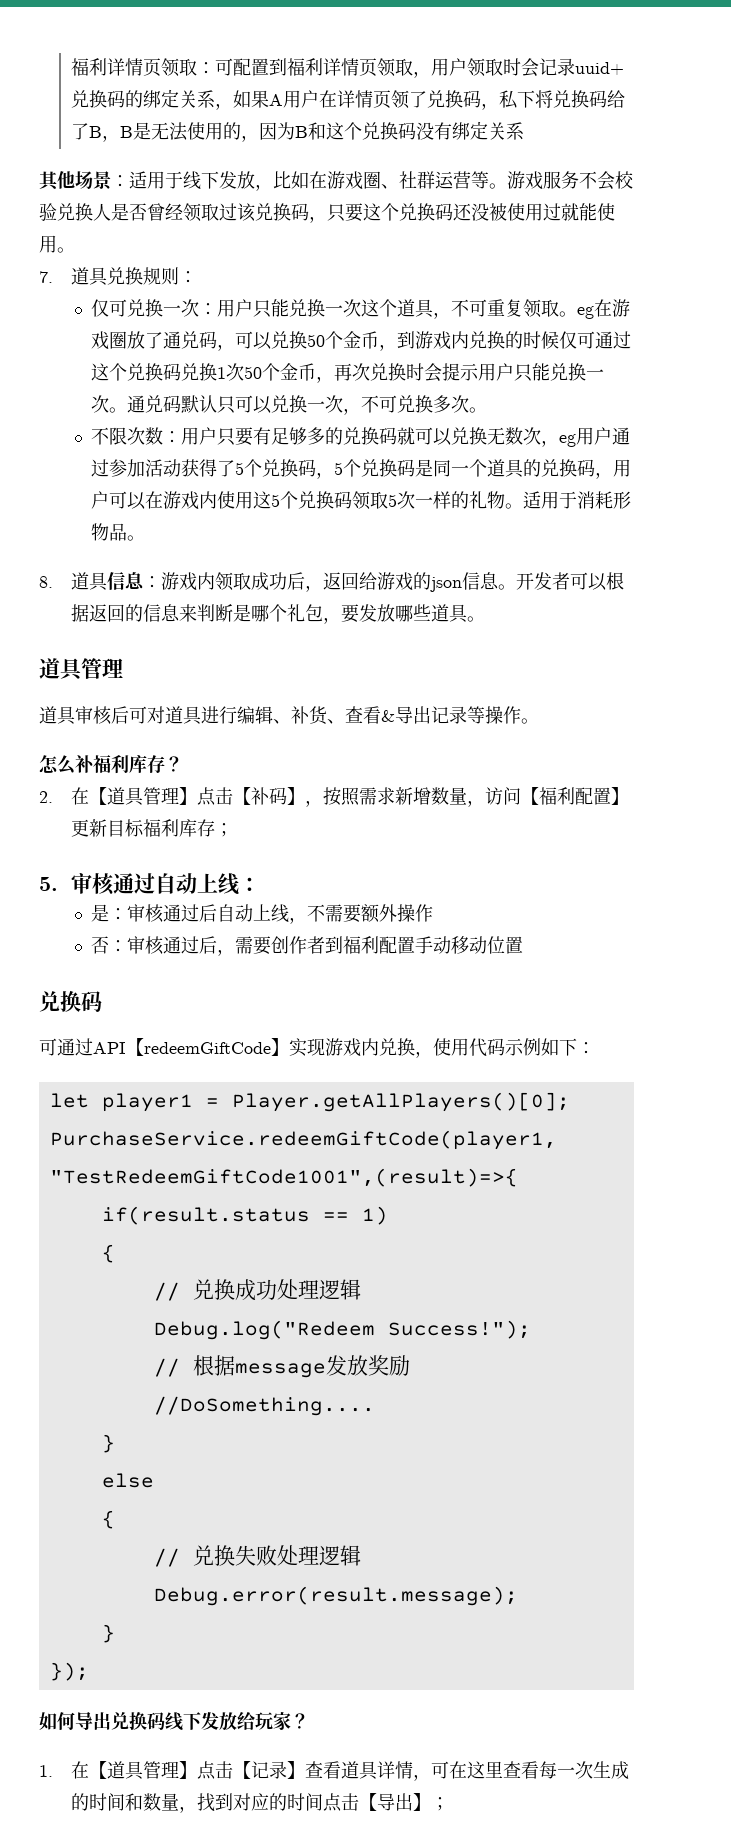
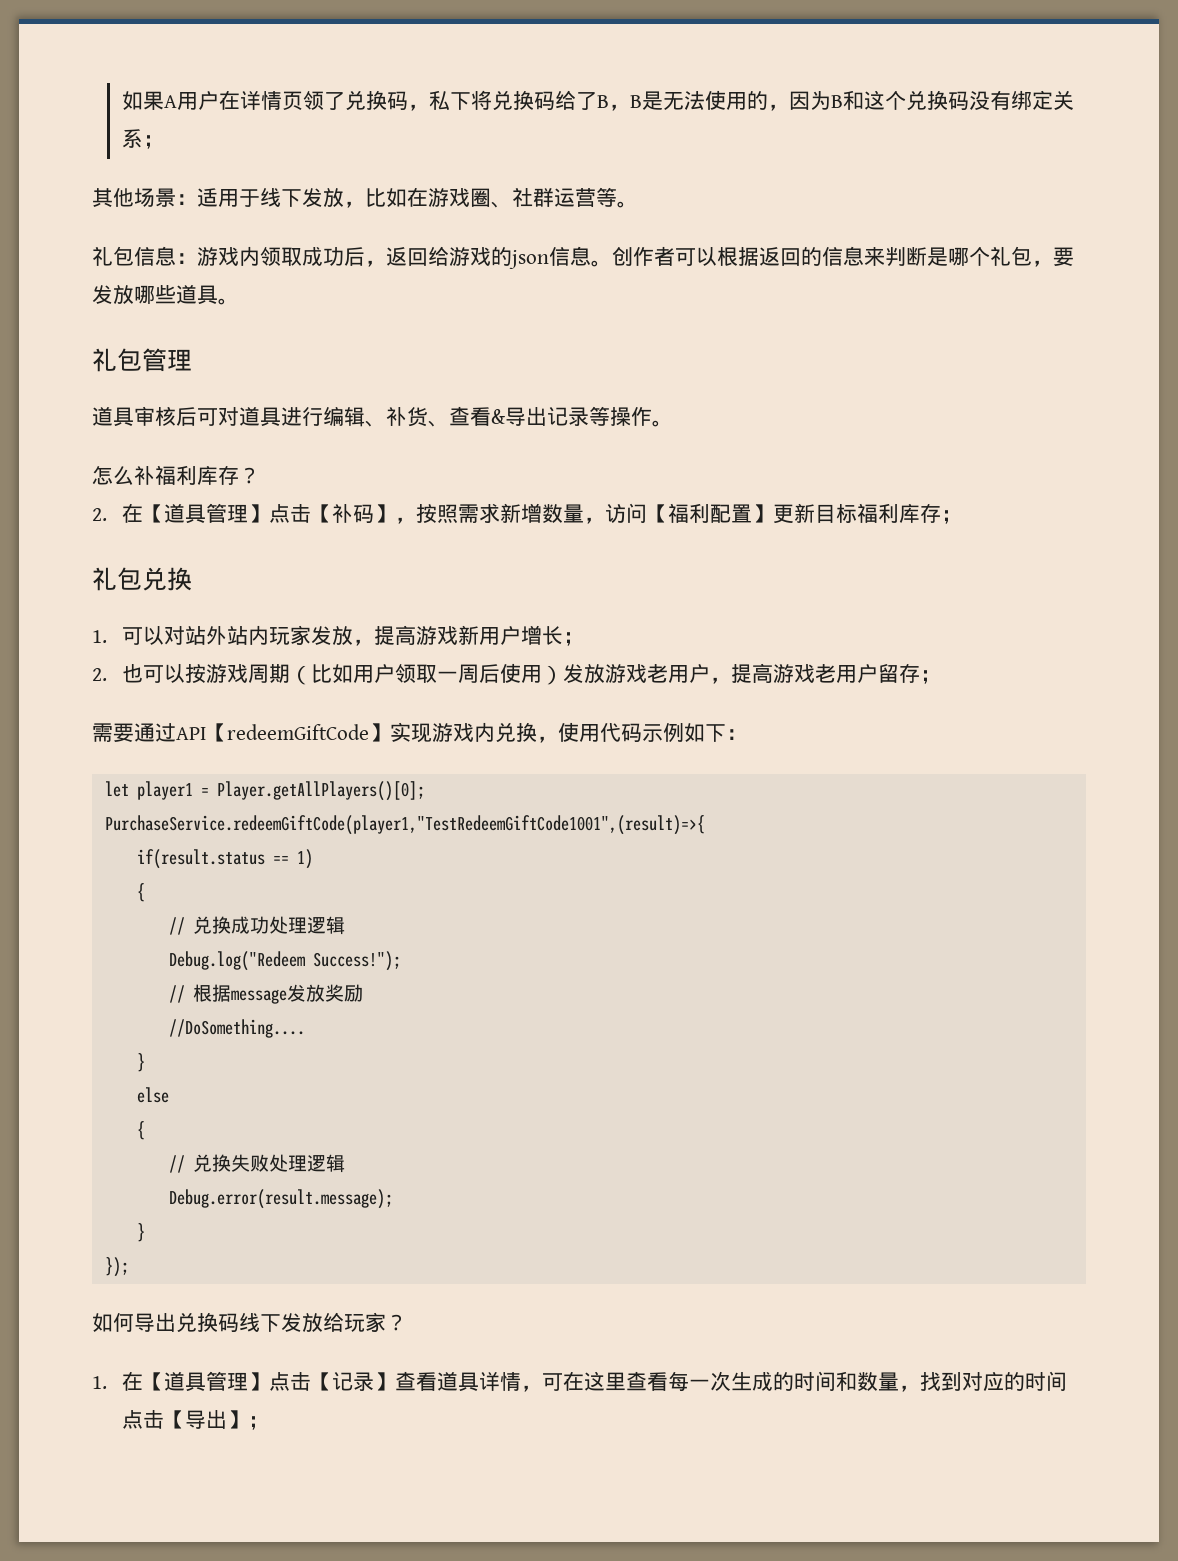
- 福利详情页领取：可配置到福利详情页领取，用户领取时会记录uuid+兑换码的绑定关系，如果A用户在详情页领了兑换码，私下将兑换码给了B，B是无法使用的，因为B和这个兑换码没有绑定关系
+ 如果A用户在详情页领了兑换码，私下将兑换码给了B，B是无法使用的，因为B和这个兑换码没有绑定关系；
- 其他场景：适用于线下发放，比如在游戏圈、社群运营等。游戏服务不会校验兑换人是否曾经领取过该兑换码，只要这个兑换码还没被使用过就能使用。
- 7.道具兑换规则：
- 仅可兑换一次：用户只能兑换一次这个道具，不可重复领取。eg在游戏圈放了通兑码，可以兑换50个金币，到游戏内兑换的时候仅可通过这个兑换码兑换1次50个金币，再次兑换时会提示用户只能兑换一次。通兑码默认只可以兑换一次，不可兑换多次。
- 不限次数：用户只要有足够多的兑换码就可以兑换无数次，eg用户通过参加活动获得了5个兑换码，5个兑换码是同一个道具的兑换码，用户可以在游戏内使用这5个兑换码领取5次一样的礼物。适用于消耗形物品。
- 8.道具信息：游戏内领取成功后，返回给游戏的json信息。
+ 其他场景：适用于线下发放，比如在游戏圈、社群运营等。
+ 礼包信息：游戏内领取成功后，返回给游戏的json信息。
- 开发者可以根据返回的信息来判断是哪个礼包，要发放哪些道具。
- 道具管理
+ 创作者可以根据返回的信息来判断是哪个礼包，要发放哪些道具。
+ 礼包管理
- 5.审核通过自动上线：
- 是：审核通过后自动上线，不需要额外操作
- 否：审核通过后，需要创作者到福利配置手动移动位置
- 兑换码
- 可通过API【redeemGiftCode】实现游戏内兑换，使用代码示例如下：
+ 礼包兑换
+ 1.可以对站外站内玩家发放，提高游戏新用户增长；
+ 2.也可以按游戏周期（比如用户领取一周后使用）发放游戏老用户，提高游戏老用户留存；
+ 需要通过API【redeemGiftCode】实现游戏内兑换，使用代码示例如下：

